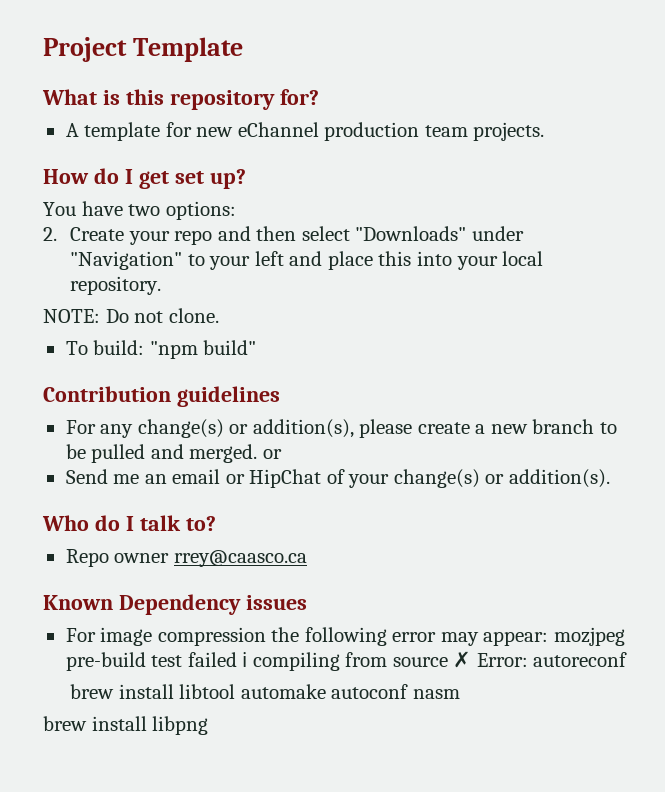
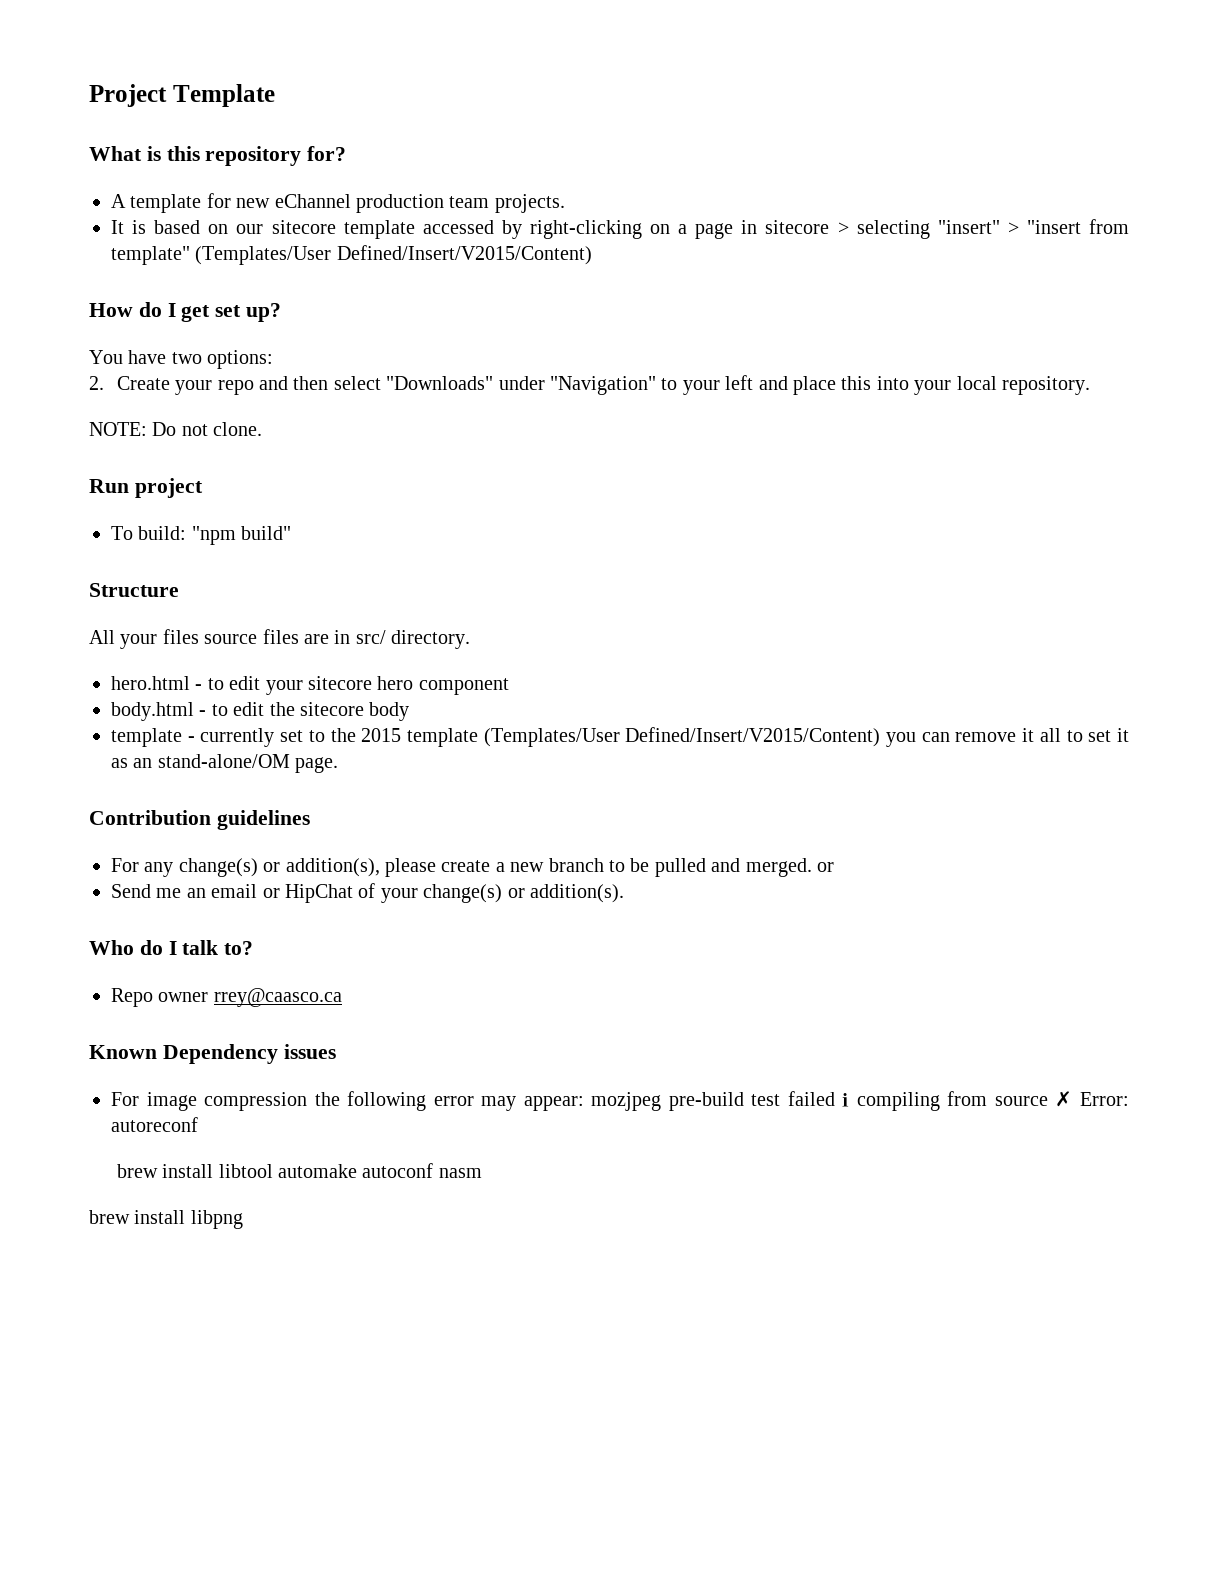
+ It is based on our sitecore template accessed by right-clicking on a page in sitecore > selecting "insert" > "insert from template" (Templates/User Defined/Insert/V2015/Content)
+ Run project
+ Structure
+ All your files source files are in src/ directory.
+ hero.html - to edit your sitecore hero component
+ body.html - to edit the sitecore body
+ template - currently set to the 2015 template (Templates/User Defined/Insert/V2015/Content) you can remove it all to set it as an stand-alone/OM page.

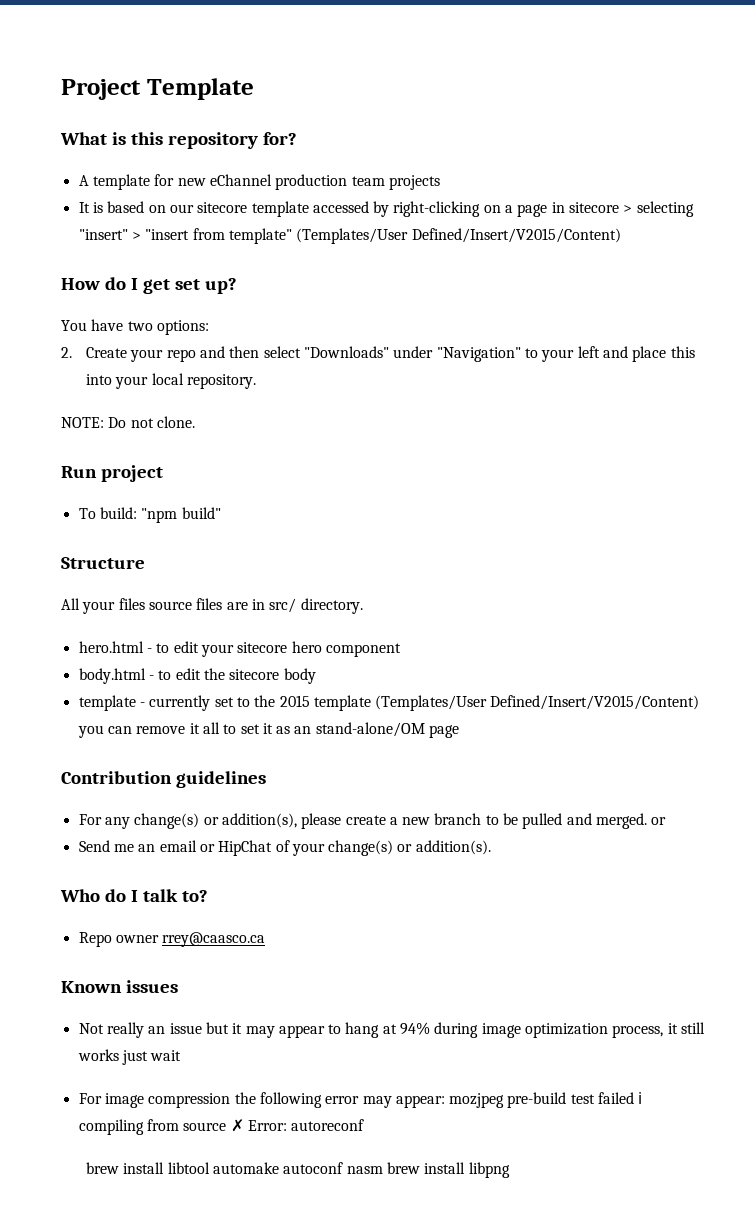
- A template for new eChannel production team projects.
+ A template for new eChannel production team projects
- template - currently set to the 2015 template (Templates/User Defined/Insert/V2015/Content) you can remove it all to set it as an stand-alone/OM page.
+ template - currently set to the 2015 template (Templates/User Defined/Insert/V2015/Content) you can remove it all to set it as an stand-alone/OM page
- Known Dependency issues
+ Known issues
+ Not really an issue but it may appear to hang at 94% during image optimization process, it still works just wait
- brew install libtool automake autoconf nasm
- brew install libpng
+ brew install libtool automake autoconf nasm brew install libpng

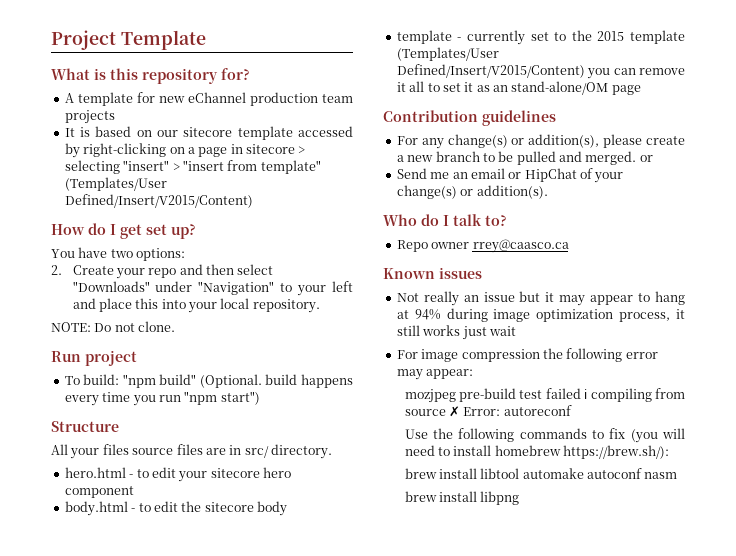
- To build: "npm build"
+ To build: "npm build" (Optional. build happens every time you run "npm start")
- For image compression the following error may appear: mozjpeg pre-build test failed ℹ compiling from source ✗ Error: autoreconf
+ For image compression the following error may appear:
+ mozjpeg pre-build test failed ℹ compiling from source ✗ Error: autoreconf
+ Use the following commands to fix (you will need to install homebrew https://brew.sh/):
- brew install libtool automake autoconf nasm brew install libpng
+ brew install libtool automake autoconf nasm
+ brew install libpng

